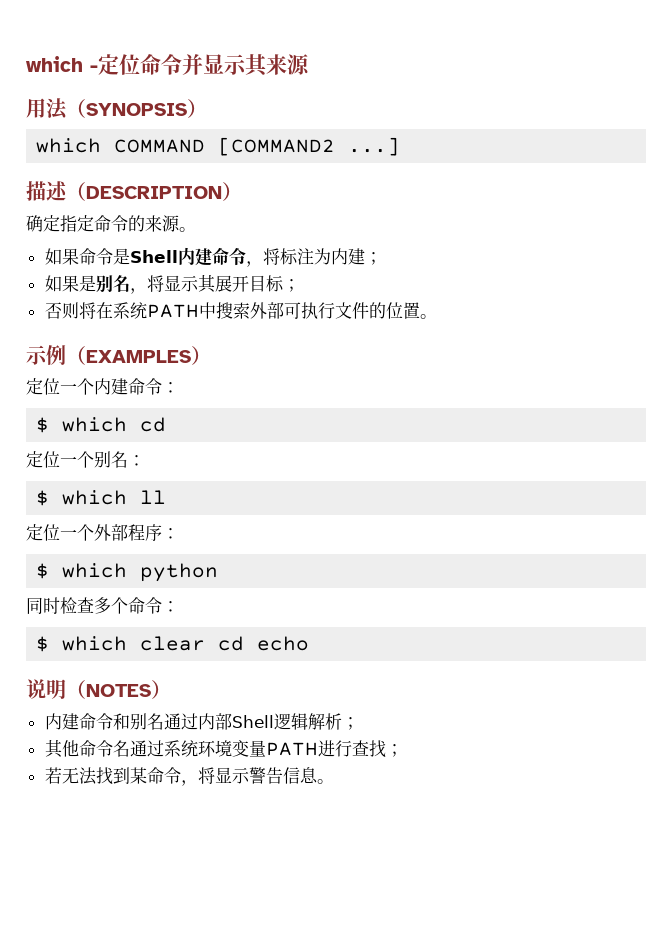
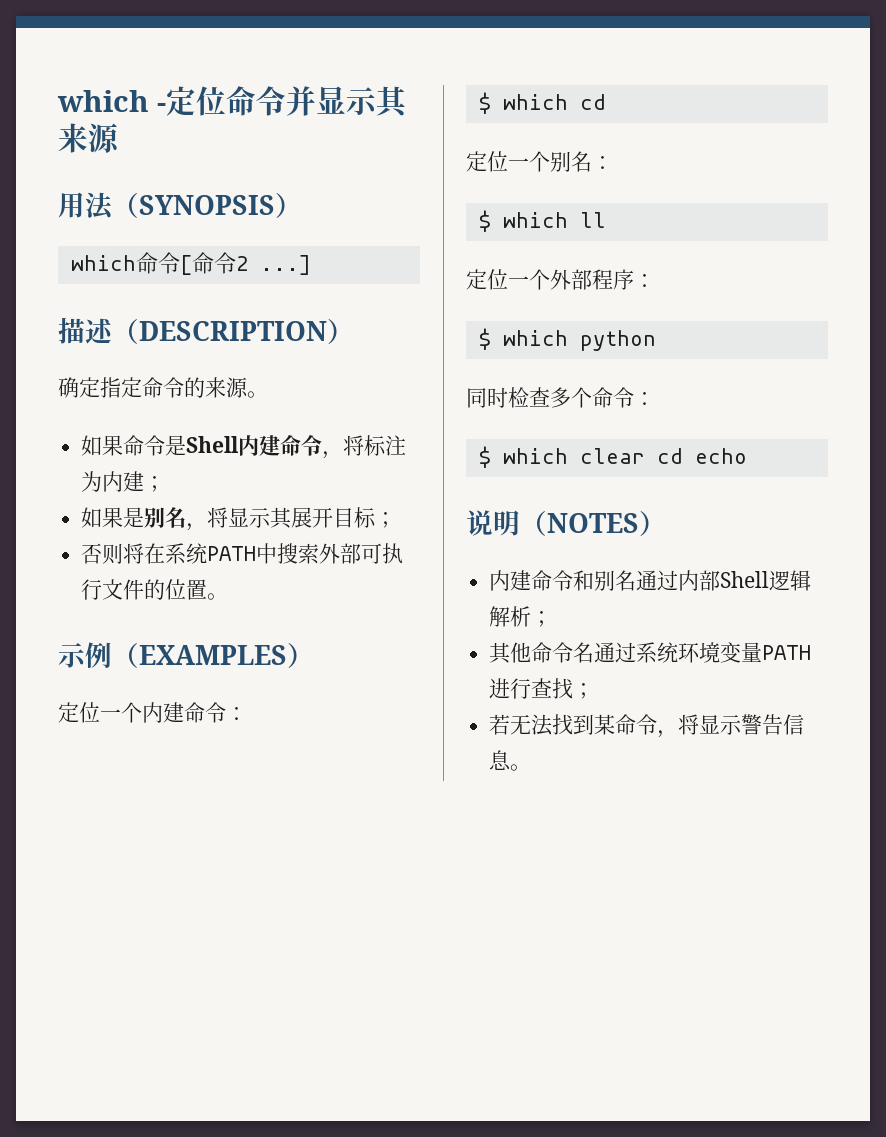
- which COMMAND [COMMAND2 ...]
+ which命令[命令2 ...]

